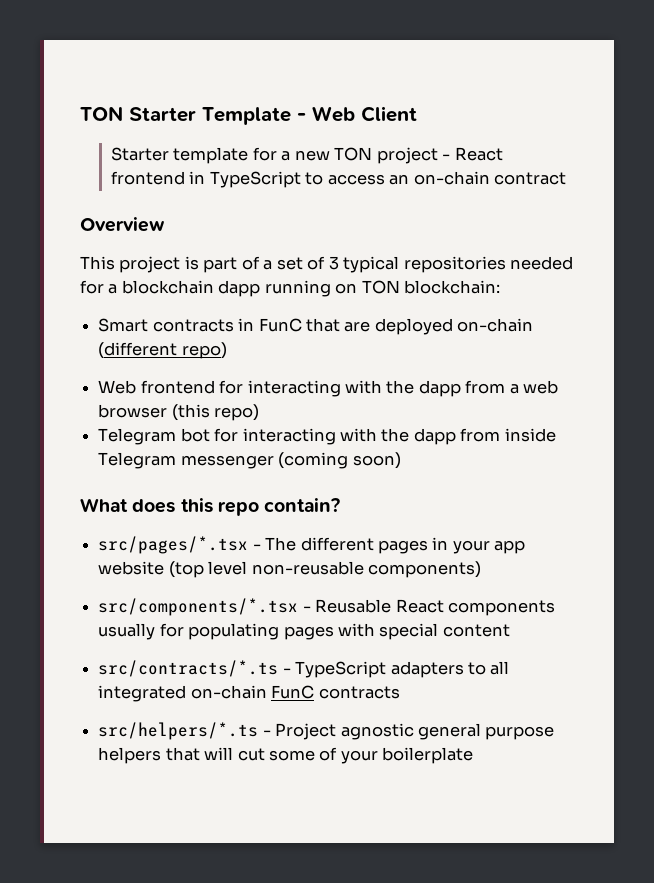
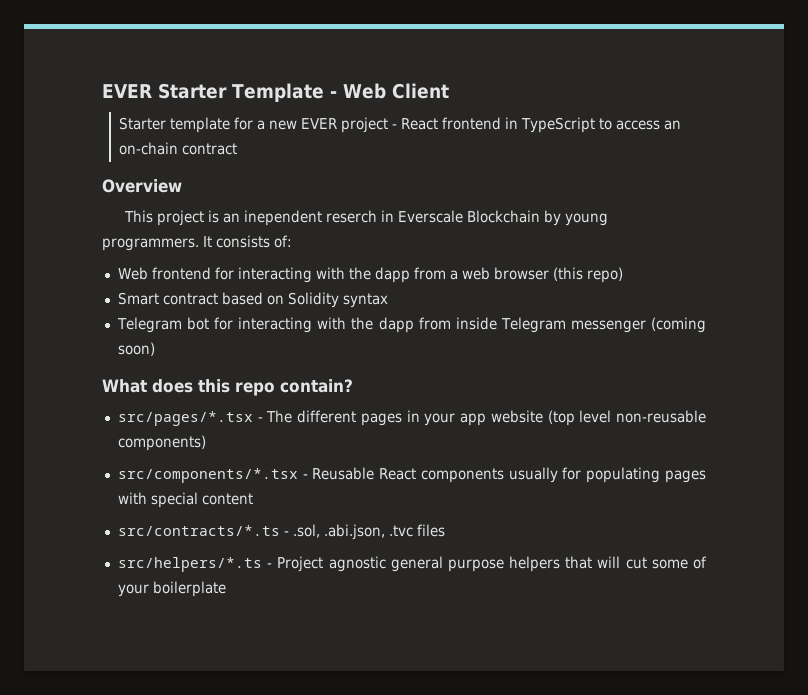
- TON Starter Template - Web Client
+ EVER Starter Template - Web Client
- Starter template for a new TON project - React frontend in TypeScript to access an on-chain contract
+ Starter template for a new EVER project - React frontend in TypeScript to access an on-chain contract
- This project is part of a set of 3 typical repositories needed for a blockchain dapp running on TON blockchain:
- Smart contracts in FunC that are deployed on-chain (different repo)
+ This project is an inependent reserch in Everscale Blockchain by young programmers. It consists of:
+ Smart contract based on Solidity syntax
- src/contracts/*.ts - TypeScript adapters to all integrated on-chain FunC contracts
+ src/contracts/*.ts - .sol, .abi.json, .tvc files

